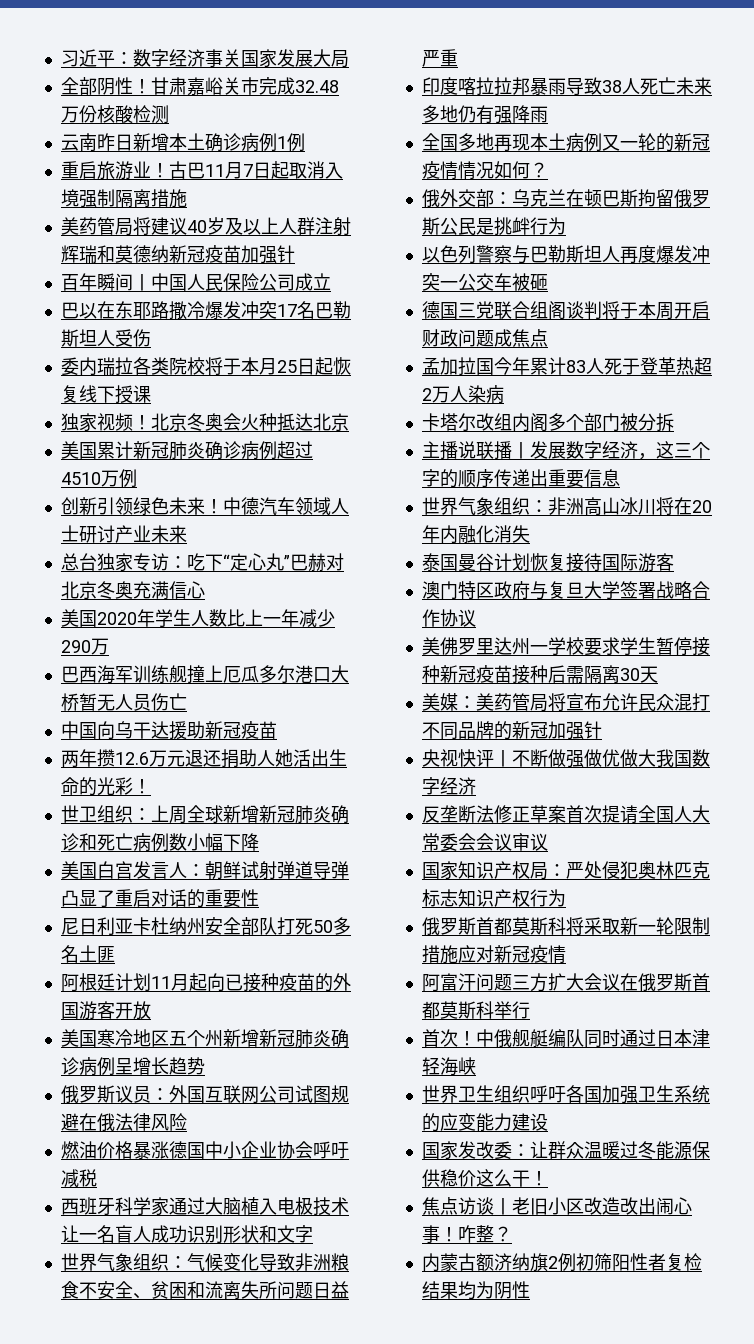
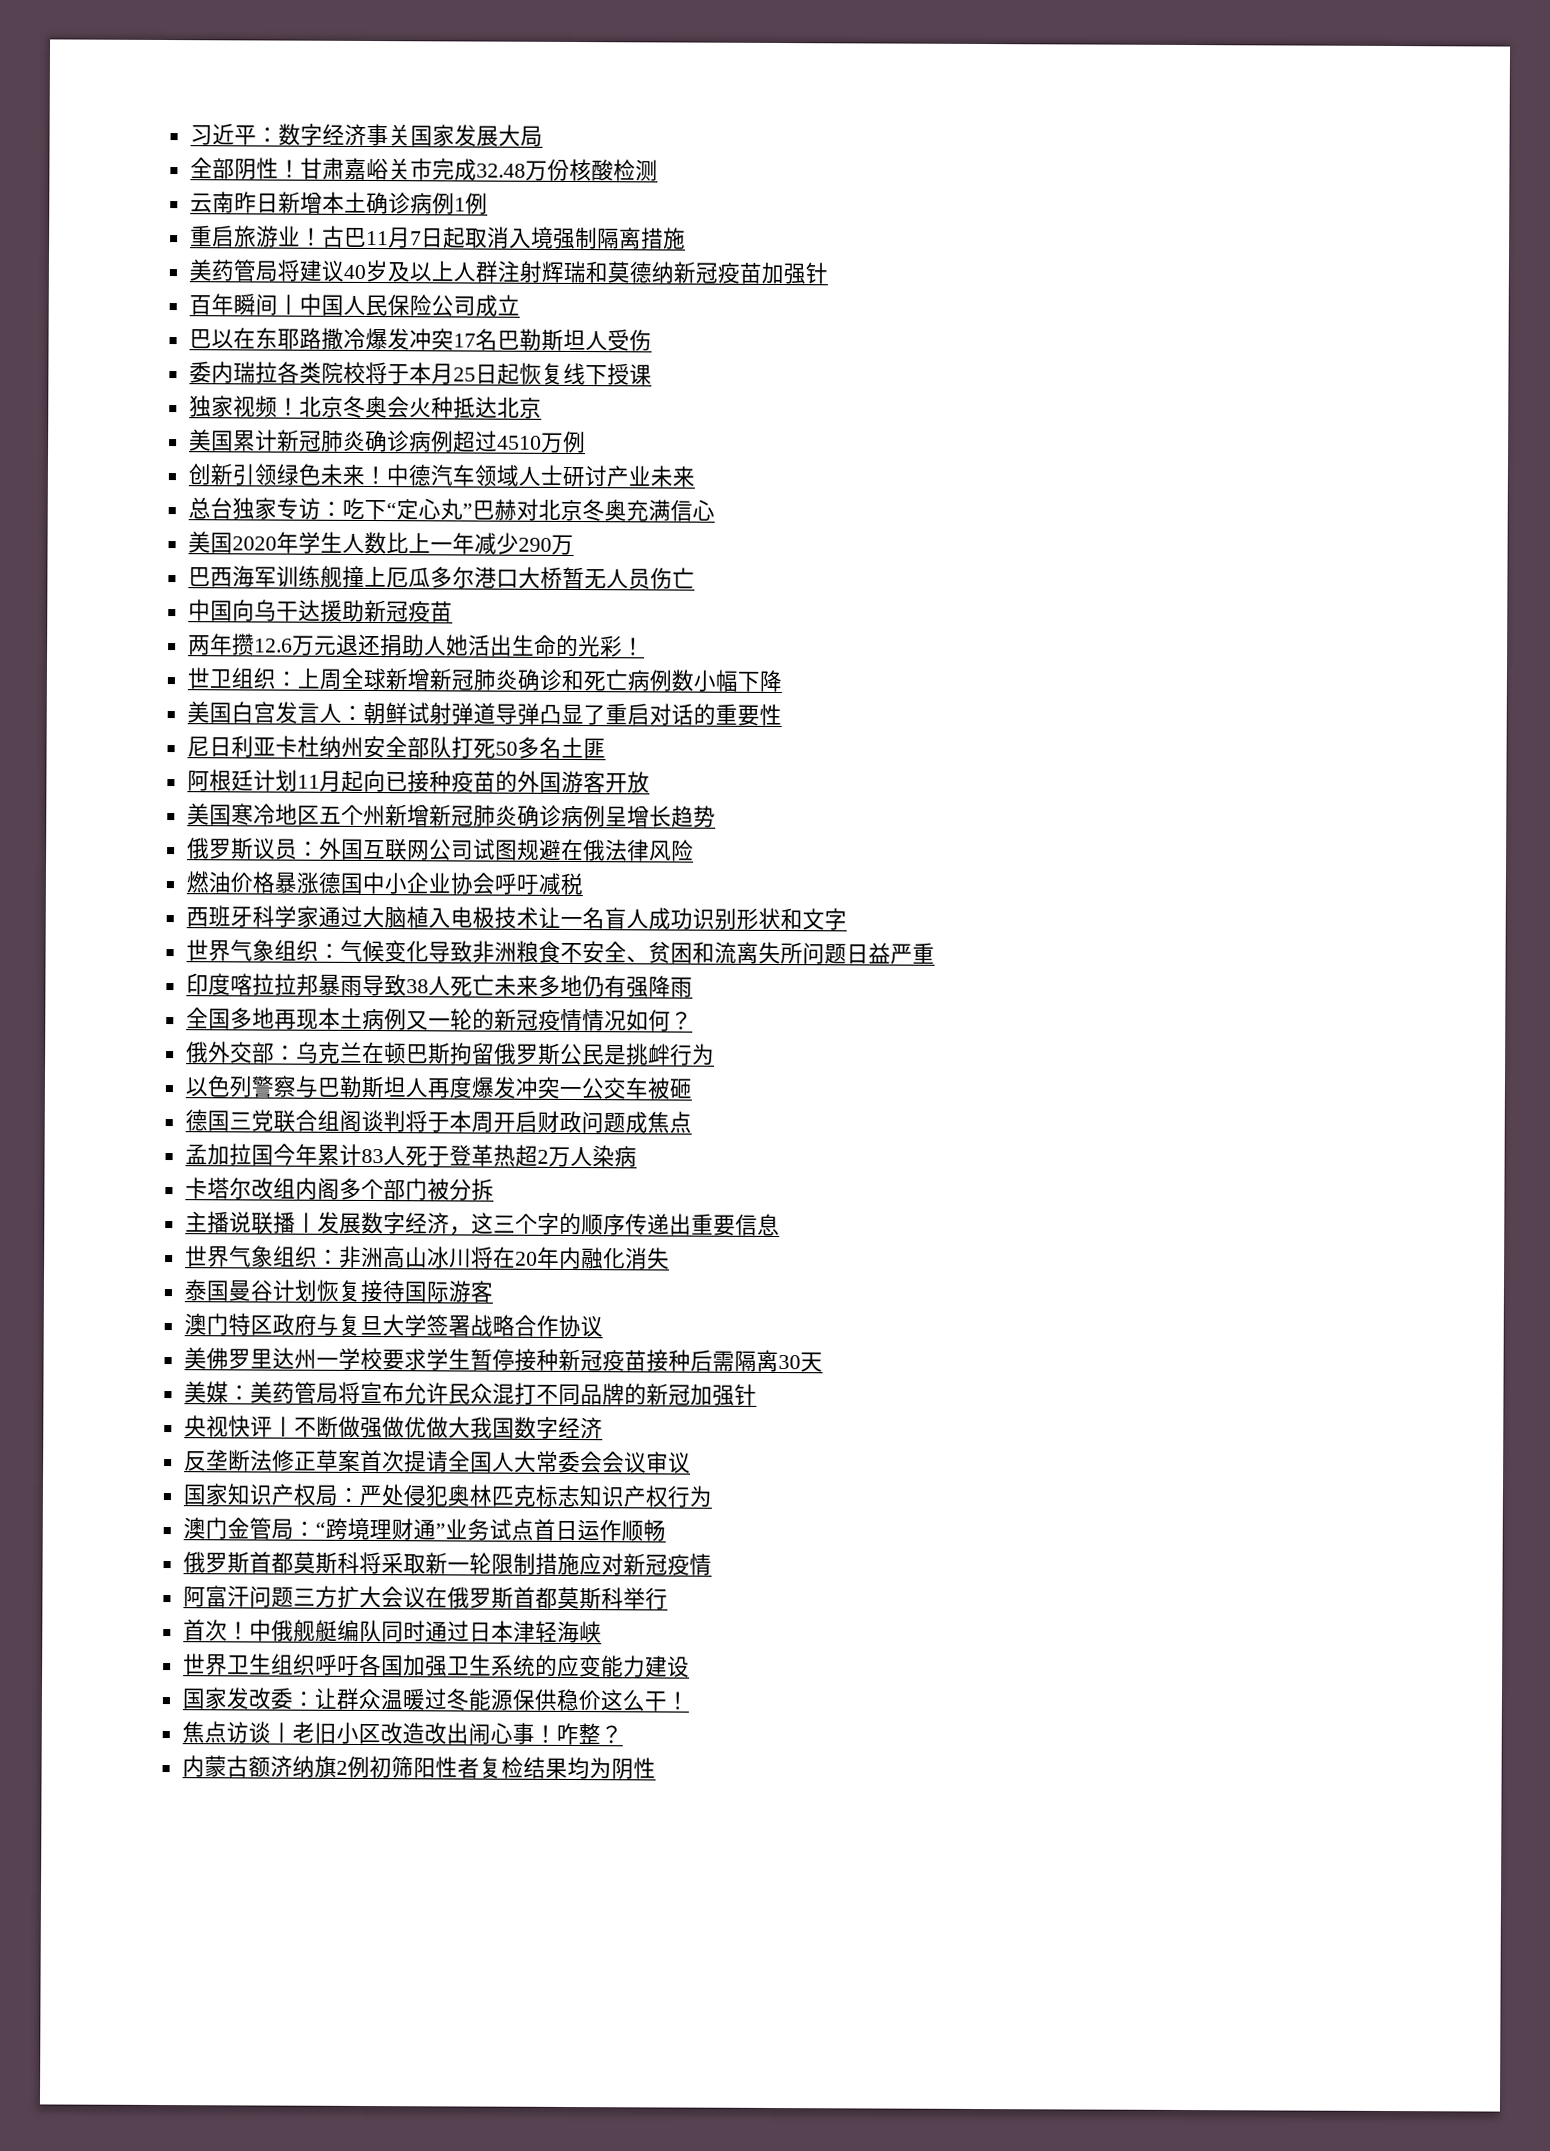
+ 澳门金管局：“跨境理财通”业务试点首日运作顺畅

